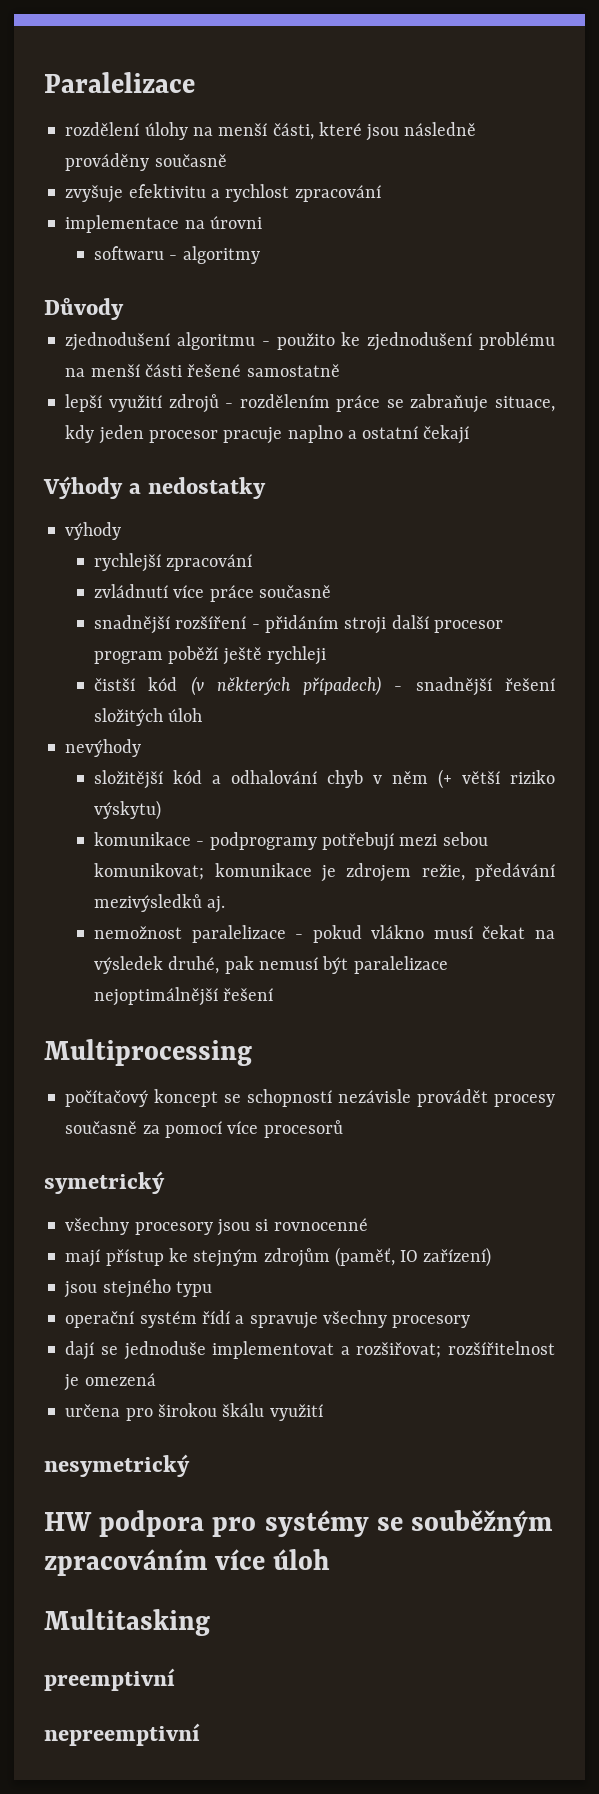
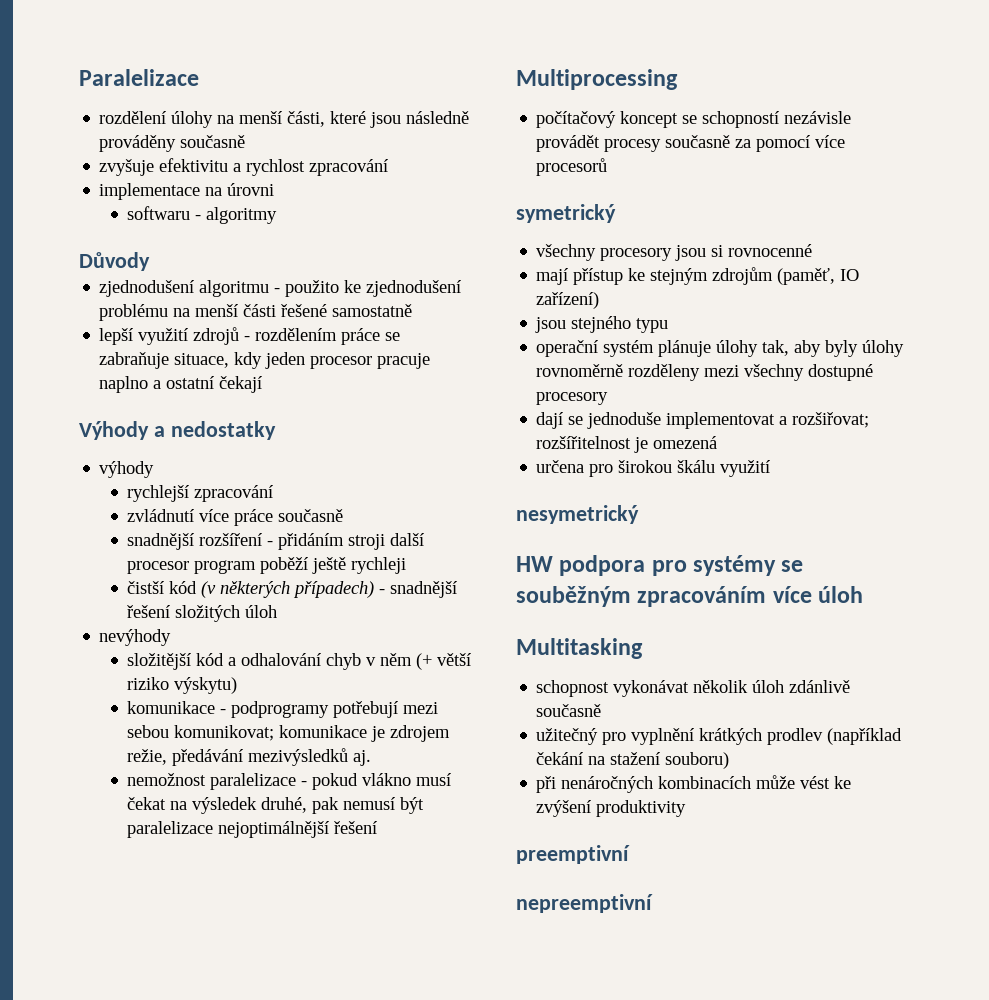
- operační systém řídí a spravuje všechny procesory
+ operační systém plánuje úlohy tak, aby byly úlohy rovnoměrně rozděleny mezi všechny dostupné procesory
+ schopnost vykonávat několik úloh zdánlivě současně
+ užitečný pro vyplnění krátkých prodlev (například čekání na stažení souboru)
+ při nenáročných kombinacích může vést ke zvýšení produktivity

